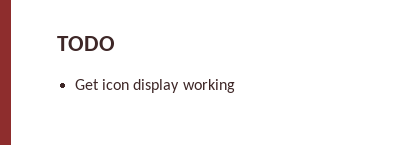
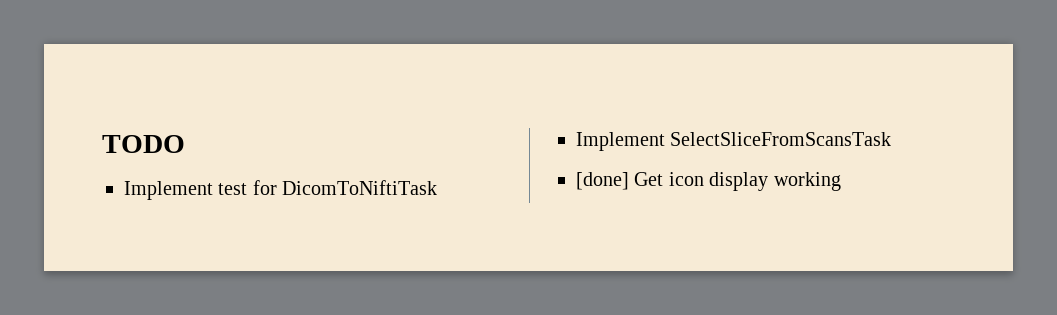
- Get icon display working
+ Implement test for DicomToNiftiTask
+ Implement SelectSliceFromScansTask
+ [done] Get icon display working

